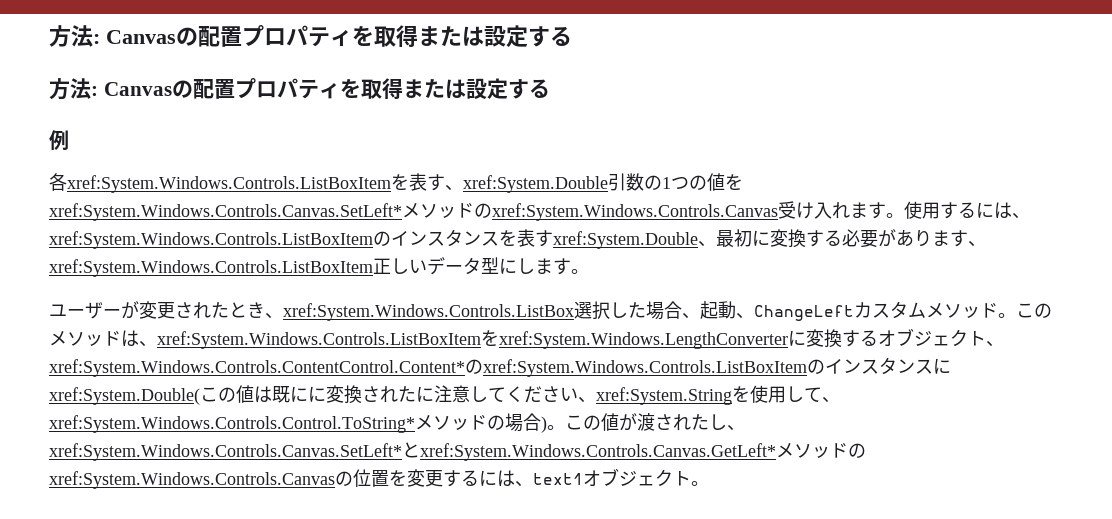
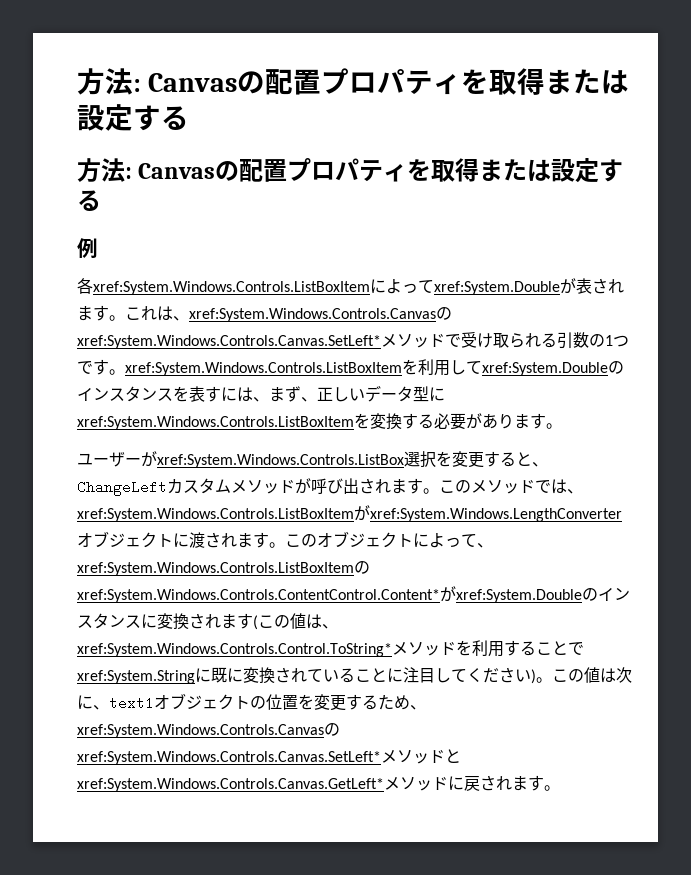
- 各xref:System.Windows.Controls.ListBoxItemを表す、xref:System.Double引数の1つの値をxref:System.Windows.Controls.Canvas.SetLeft*メソッドのxref:System.Windows.Controls.Canvas受け入れます。使用するには、xref:System.Windows.Controls.ListBoxItemのインスタンスを表すxref:System.Double、最初に変換する必要があります、xref:System.Windows.Controls.ListBoxItem正しいデータ型にします。
- ユーザーが変更されたとき、xref:System.Windows.Controls.ListBox選択した場合、起動、ChangeLeftカスタムメソッド。
+ 各xref:System.Windows.Controls.ListBoxItemによってxref:System.Doubleが表されます。これは、xref:System.Windows.Controls.Canvasのxref:System.Windows.Controls.Canvas.SetLeft*メソッドで受け取られる引数の1つです。xref:System.Windows.Controls.ListBoxItemを利用してxref:System.Doubleのインスタンスを表すには、まず、正しいデータ型にxref:System.Windows.Controls.ListBoxItemを変換する必要があります。
+ ユーザーがxref:System.Windows.Controls.ListBox選択を変更すると、ChangeLeftカスタムメソッドが呼び出されます。
- このメソッドは、xref:System.Windows.Controls.ListBoxItemをxref:System.Windows.LengthConverterに変換するオブジェクト、xref:System.Windows.Controls.ContentControl.Content*のxref:System.Windows.Controls.ListBoxItemのインスタンスにxref:System.Double(この値は既にに変換されたに注意してください、xref:System.Stringを使用して、xref:System.Windows.Controls.Control.ToString*メソッドの場合)。この値が渡されたし、xref:System.Windows.Controls.Canvas.SetLeft*とxref:System.Windows.Controls.Canvas.GetLeft*メソッドのxref:System.Windows.Controls.Canvasの位置を変更するには、text1オブジェクト。
+ このメソッドでは、xref:System.Windows.Controls.ListBoxItemがxref:System.Windows.LengthConverterオブジェクトに渡されます。このオブジェクトによって、xref:System.Windows.Controls.ListBoxItemのxref:System.Windows.Controls.ContentControl.Content*がxref:System.Doubleのインスタンスに変換されます(この値は、xref:System.Windows.Controls.Control.ToString*メソッドを利用することでxref:System.Stringに既に変換されていることに注目してください)。この値は次に、text1オブジェクトの位置を変更するため、xref:System.Windows.Controls.Canvasのxref:System.Windows.Controls.Canvas.SetLeft*メソッドとxref:System.Windows.Controls.Canvas.GetLeft*メソッドに戻されます。

